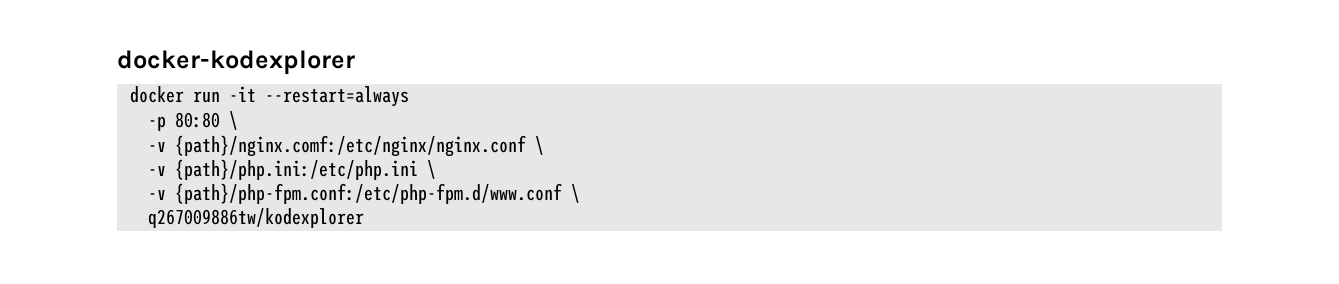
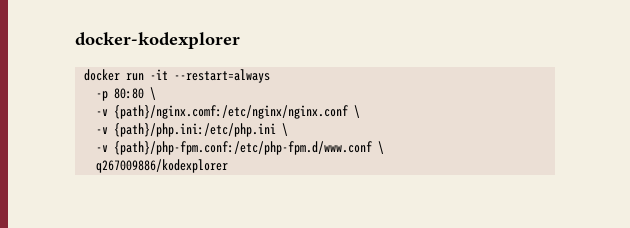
- q267009886tw/kodexplorer
+ q267009886/kodexplorer

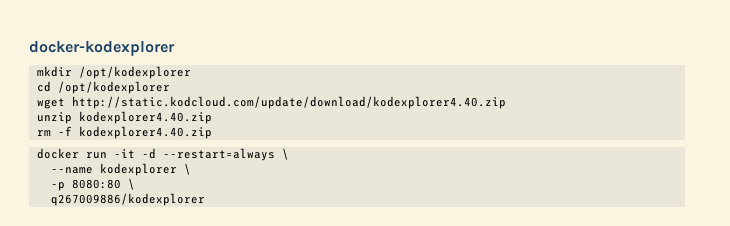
+ mkdir /opt/kodexplorer
+ cd /opt/kodexplorer
+ wget http://static.kodcloud.com/update/download/kodexplorer4.40.zip
+ unzip kodexplorer4.40.zip
+ rm -f kodexplorer4.40.zip
- docker run -it --restart=always
- -p 80:80 \
- -v {path}/nginx.comf:/etc/nginx/nginx.conf \
- -v {path}/php.ini:/etc/php.ini \
- -v {path}/php-fpm.conf:/etc/php-fpm.d/www.conf \
+ docker run -it -d --restart=always \
+ --name kodexplorer \
+ -p 8080:80 \

